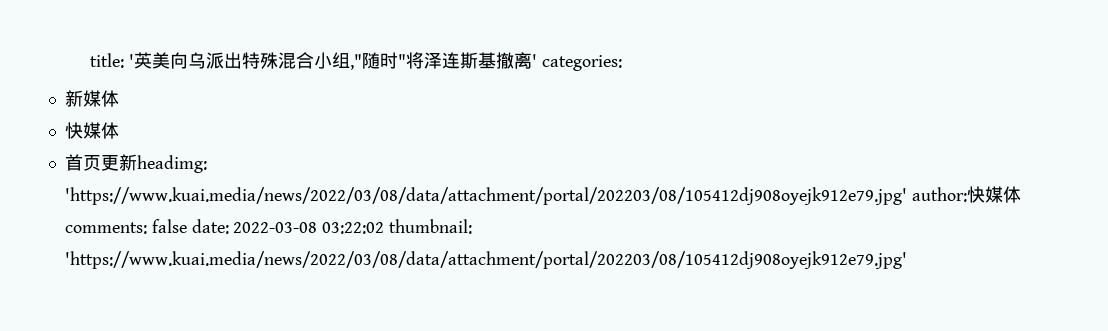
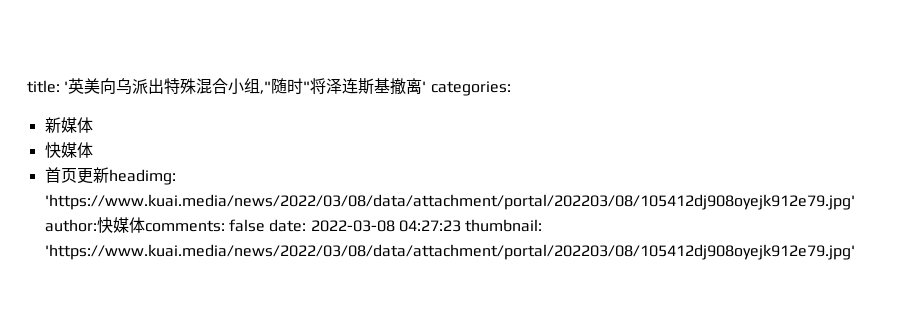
- 首页更新headimg: 'https://www.kuai.media/news/2022/03/08/data/attachment/portal/202203/08/105412dj908oyejk912e79.jpg' author:快媒体comments: false date: 2022-03-08 03:22:02 thumbnail: 'https://www.kuai.media/news/2022/03/08/data/attachment/portal/202203/08/105412dj908oyejk912e79.jpg'
+ 首页更新headimg: 'https://www.kuai.media/news/2022/03/08/data/attachment/portal/202203/08/105412dj908oyejk912e79.jpg' author:快媒体comments: false date: 2022-03-08 04:27:23 thumbnail: 'https://www.kuai.media/news/2022/03/08/data/attachment/portal/202203/08/105412dj908oyejk912e79.jpg'

